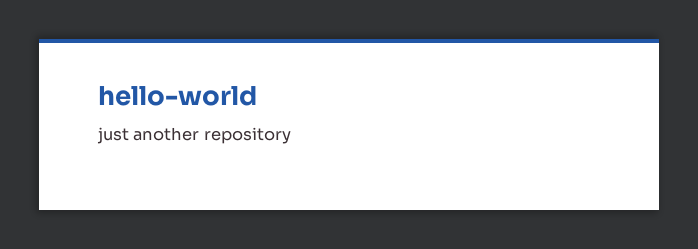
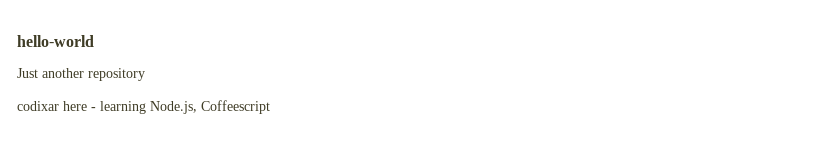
- just another repository
+ Just another repository
+ codixar here - learning Node.js, Coffeescript

